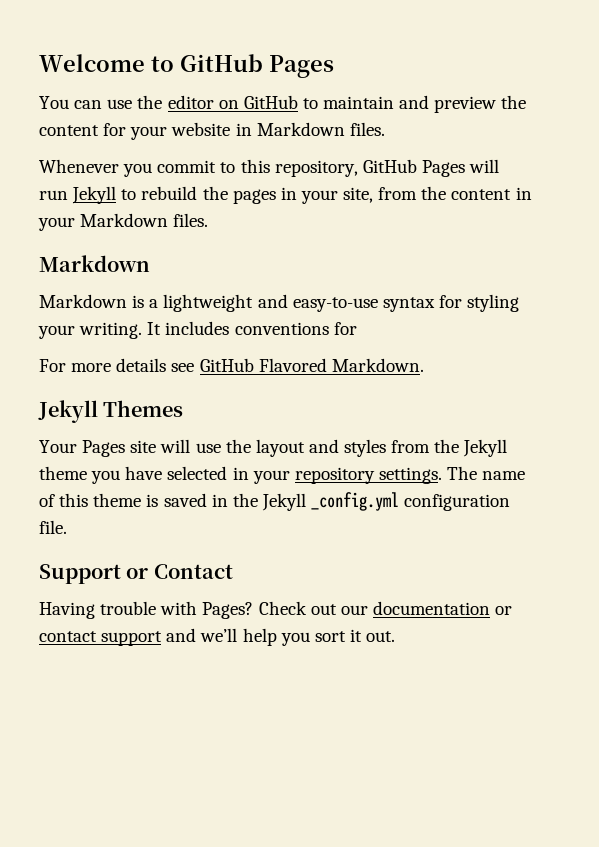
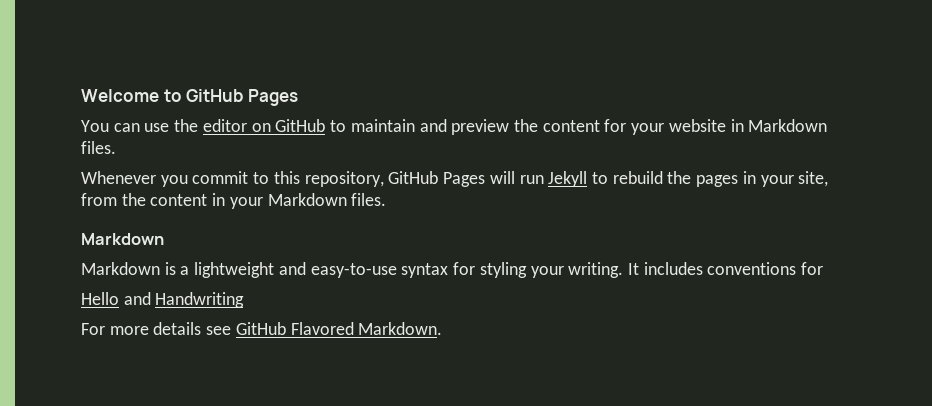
+ Hello and Handwriting
- Jekyll Themes
- Your Pages site will use the layout and styles from the Jekyll theme you have selected in your repository settings. The name of this theme is saved in the Jekyll _config.yml configuration file.
- Support or Contact
- Having trouble with Pages? Check out our documentation or contact support and we’ll help you sort it out.

